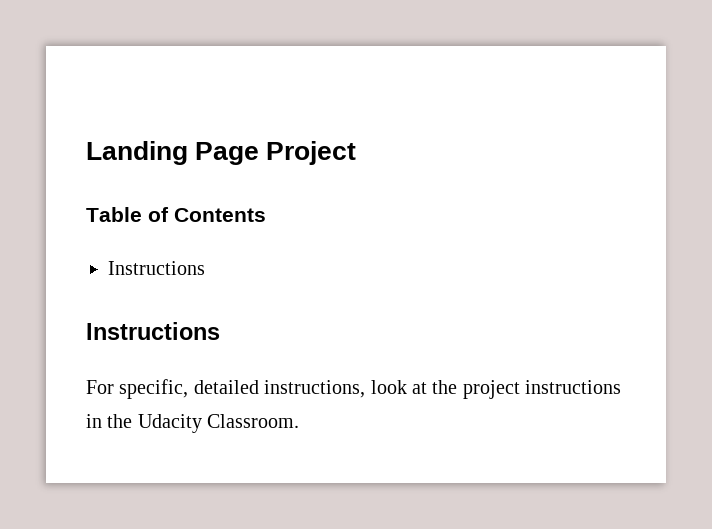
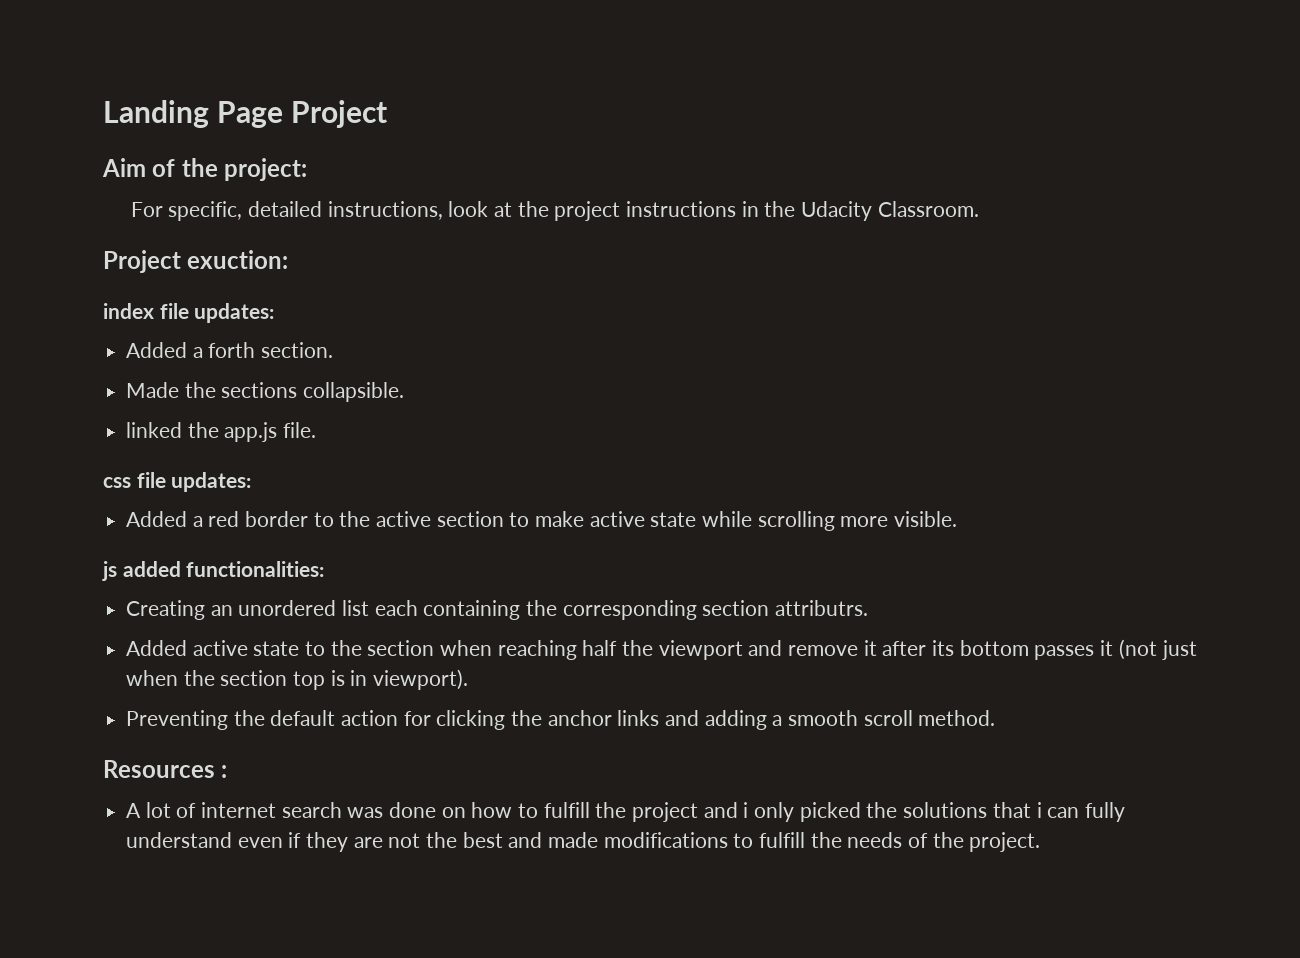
- Table of Contents
- Instructions
- Instructions
+ Aim of the project:
+ Project exuction:
+ index file updates:
+ Added a forth section.
+ Made the sections collapsible.
+ linked the app.js file.
+ css file updates:
+ Added a red border to the active section to make active state while scrolling more visible.
+ js added functionalities:
+ Creating an unordered list each containing the corresponding section attributrs.
+ Added active state to the section when reaching half the viewport and remove it after its bottom passes it (not just when the section top is in viewport).
+ Preventing the default action for clicking the anchor links and adding a smooth scroll method.
+ Resources :
+ A lot of internet search was done on how to fulfill the project and i only picked the solutions that i can fully understand even if they are not the best and made modifications to fulfill the needs of the project.

